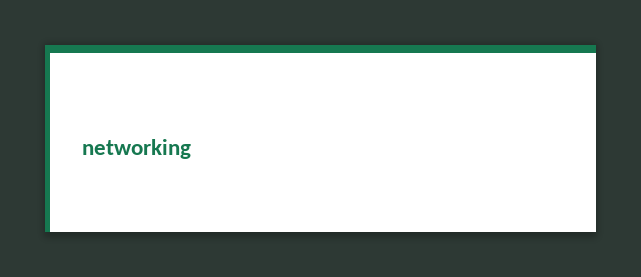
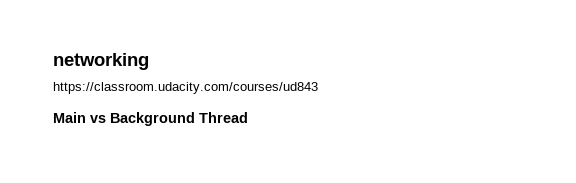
+ https://classroom.udacity.com/courses/ud843
+ Main vs Background Thread

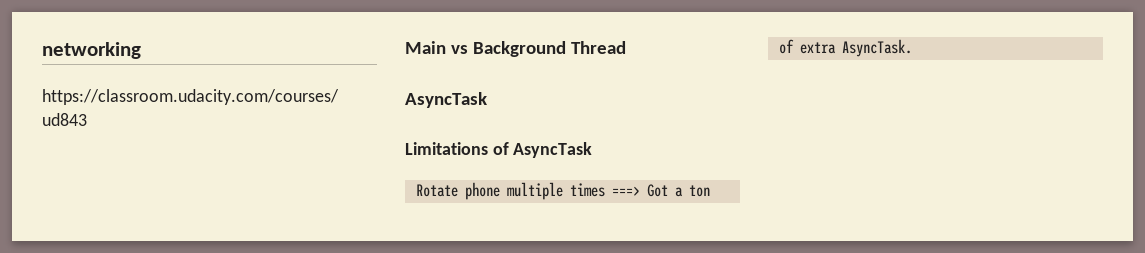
  Main vs Background Thread
+ AsyncTask
+ Limitations of AsyncTask
+ Rotate phone multiple times ===> Got a ton of extra AsyncTask.

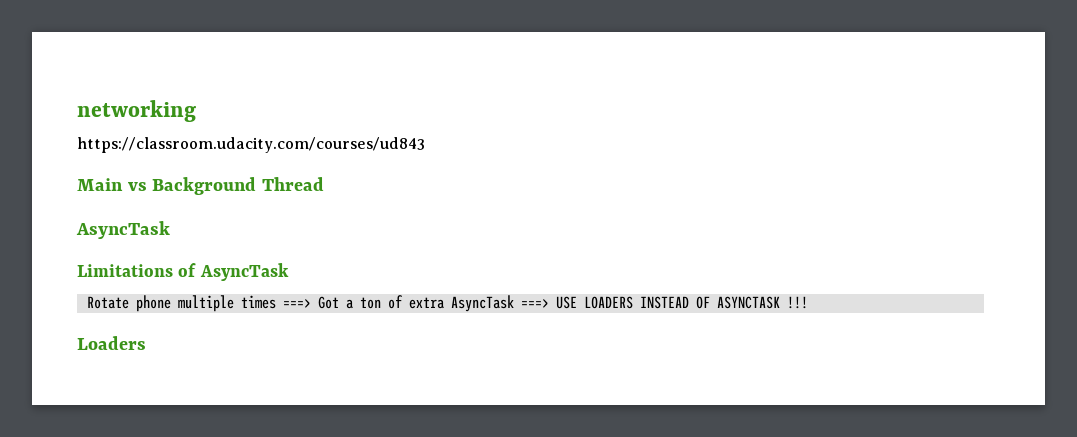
- Rotate phone multiple times ===> Got a ton of extra AsyncTask.
+ Rotate phone multiple times ===> Got a ton of extra AsyncTask ===> USE LOADERS INSTEAD OF ASYNCTASK !!!
+ Loaders

